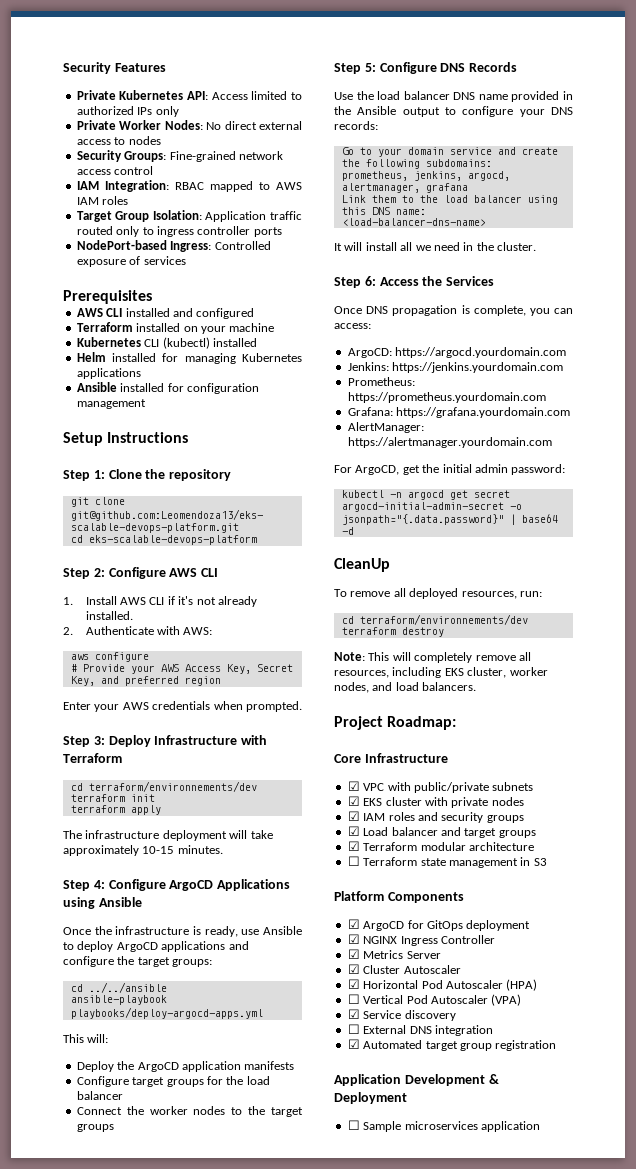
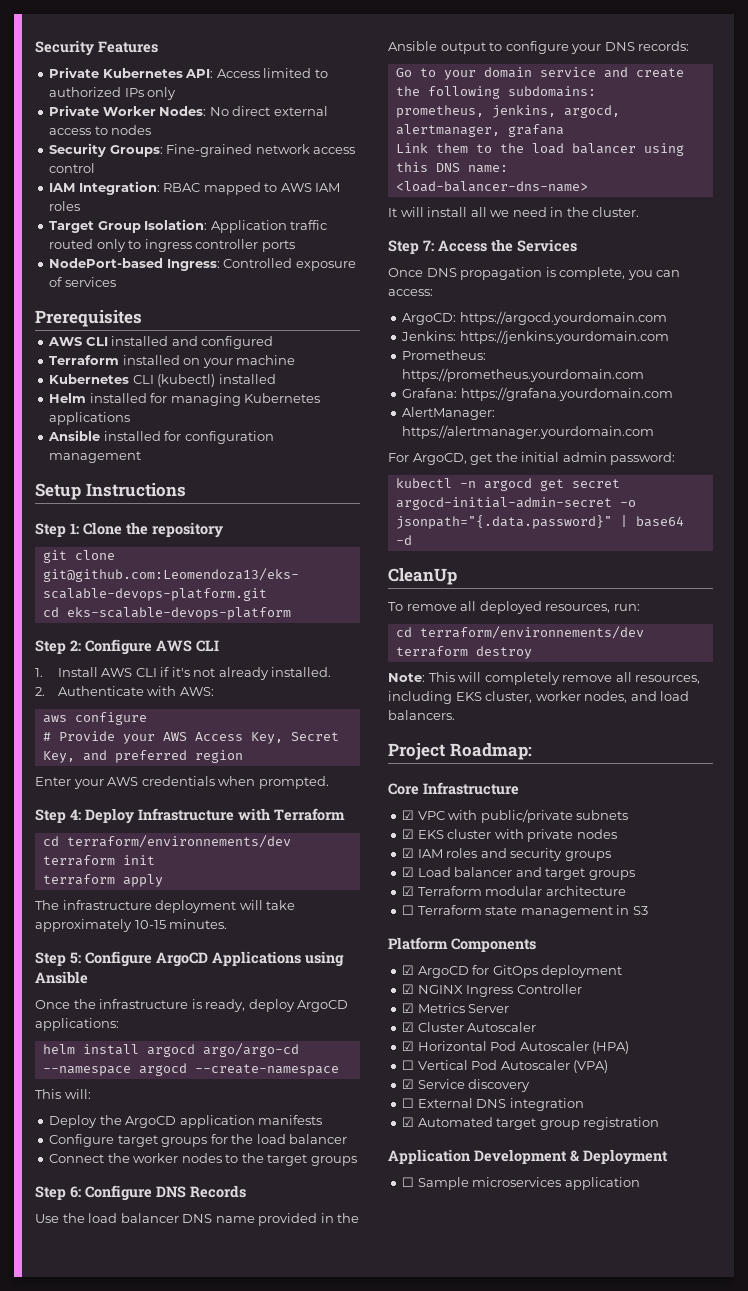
- Step 3: Deploy Infrastructure with Terraform
+ Step 4: Deploy Infrastructure with Terraform
- Step 4: Configure ArgoCD Applications using Ansible
+ Step 5: Configure ArgoCD Applications using Ansible
- Once the infrastructure is ready, use Ansible to deploy ArgoCD applications and configure the target groups:
- cd ../../ansible
- ansible-playbook playbooks/deploy-argocd-apps.yml
+ Once the infrastructure is ready, deploy ArgoCD applications:
+ helm install argocd argo/argo-cd --namespace argocd --create-namespace
- Step 5: Configure DNS Records
+ Step 6: Configure DNS Records
- Step 6: Access the Services
+ Step 7: Access the Services

